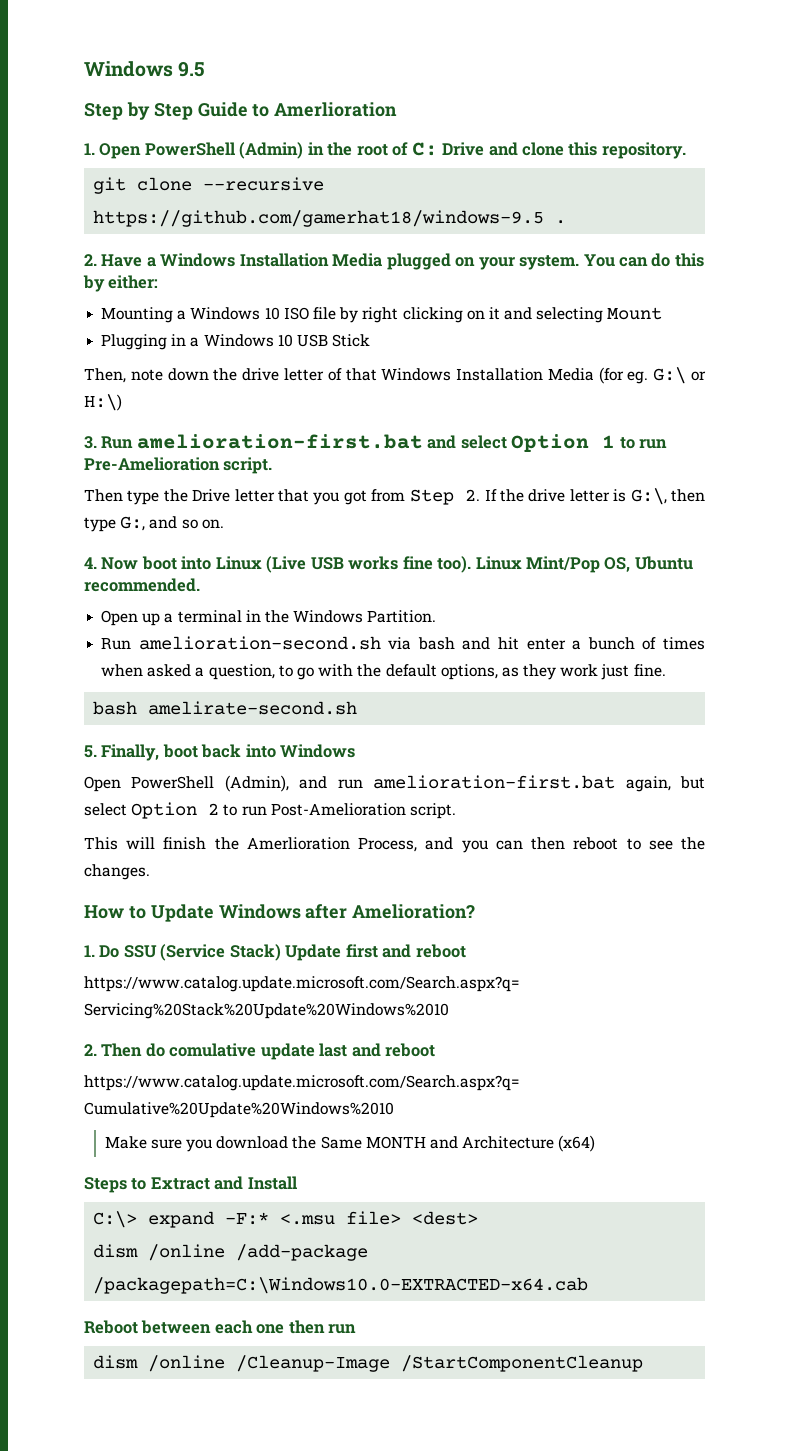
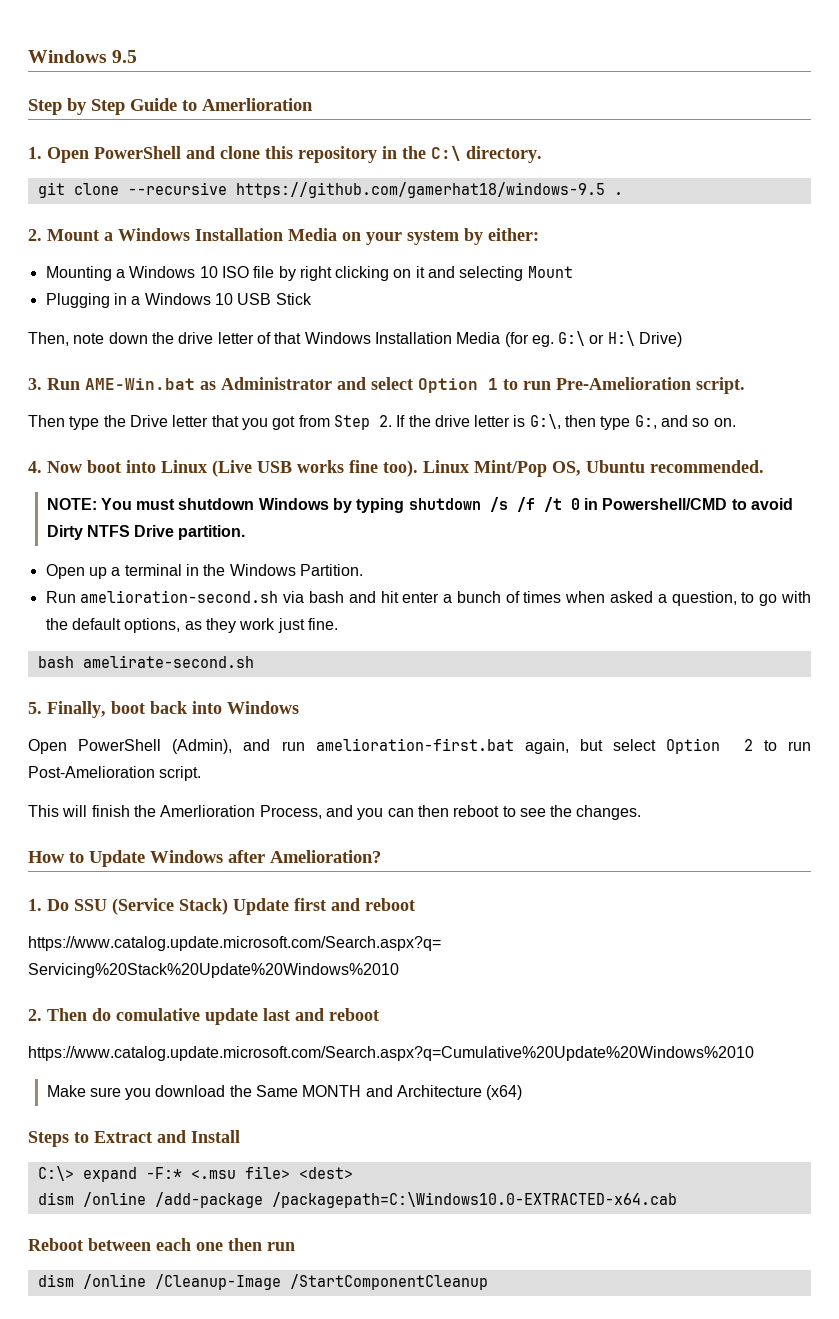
- 1. Open PowerShell (Admin) in the root of C: Drive and clone this repository.
+ 1. Open PowerShell and clone this repository in the C:\ directory.
- 2. Have a Windows Installation Media plugged on your system. You can do this by either:
+ 2. Mount a Windows Installation Media on your system by either:
- Then, note down the drive letter of that Windows Installation Media (for eg. G:\ or H:\)
+ Then, note down the drive letter of that Windows Installation Media (for eg. G:\ or H:\ Drive)
- 3. Run amelioration-first.bat and select Option 1 to run Pre-Amelioration script.
+ 3. Run AME-Win.bat as Administrator and select Option 1 to run Pre-Amelioration script.
+ NOTE: You must shutdown Windows by typing shutdown /s /f /t 0 in Powershell/CMD to avoid Dirty NTFS Drive partition.

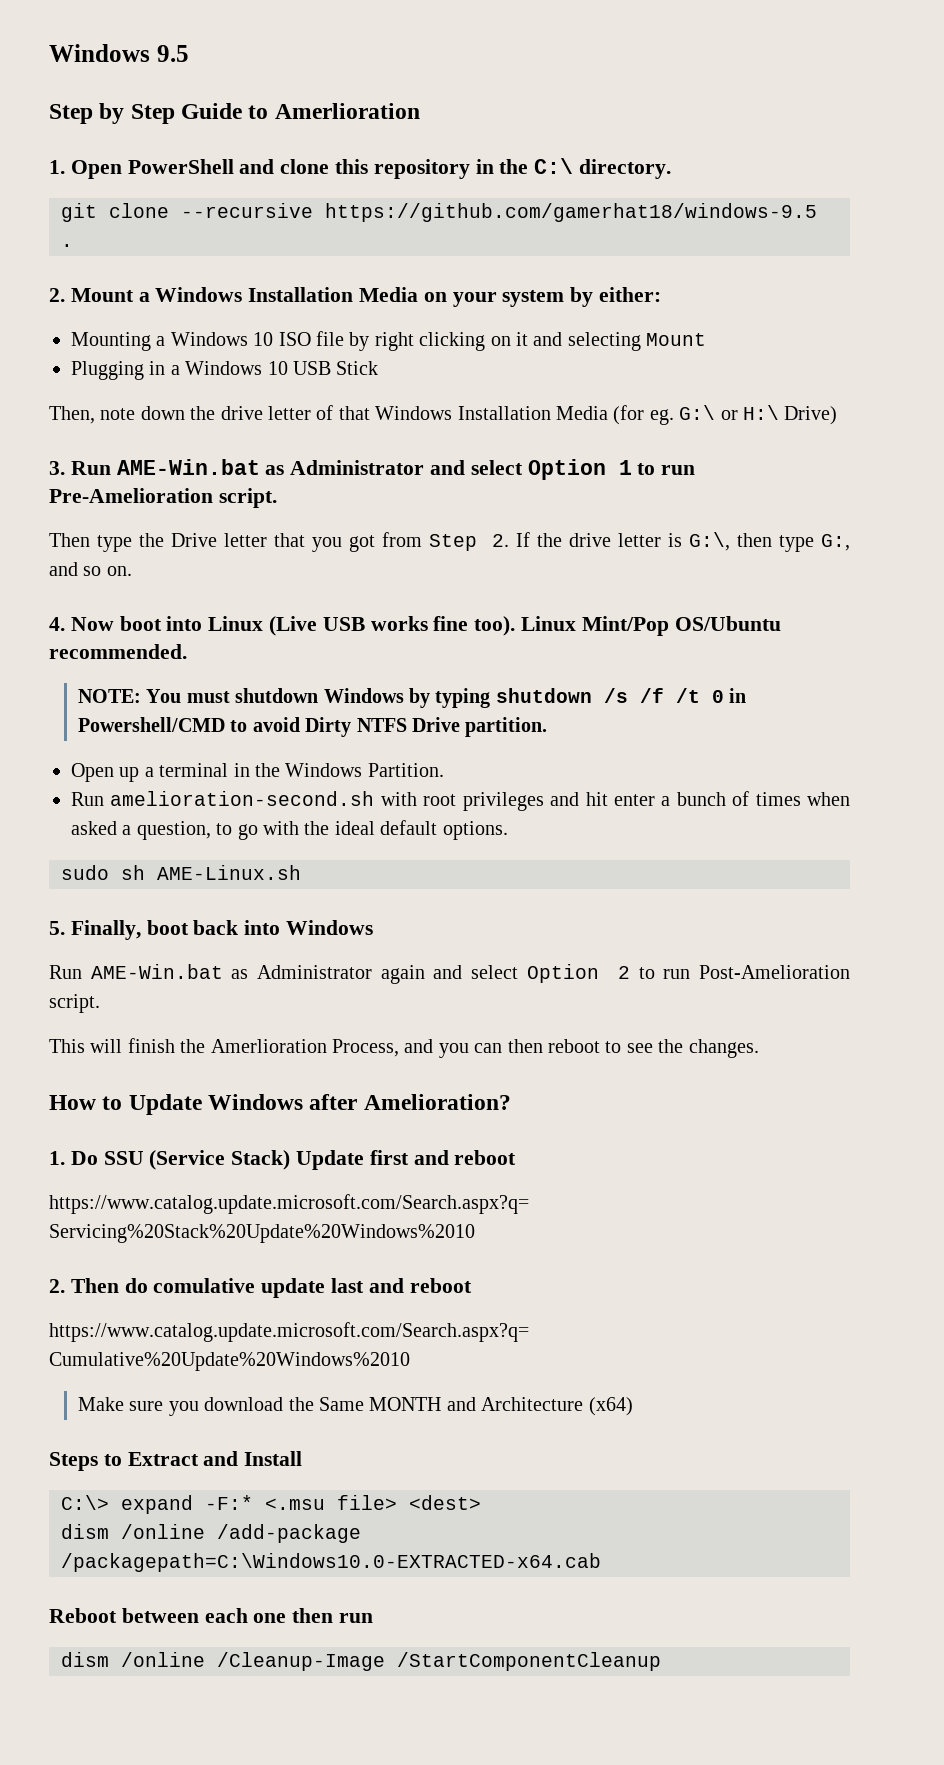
- Linux Mint/Pop OS, Ubuntu recommended.
+ Linux Mint/Pop OS/Ubuntu recommended.
- Run amelioration-second.sh via bash and hit enter a bunch of times when asked a question, to go with the default options, as they work just fine.
- bash amelirate-second.sh
+ Run amelioration-second.sh with root privileges and hit enter a bunch of times when asked a question, to go with the ideal default options.
+ sudo sh AME-Linux.sh
- Open PowerShell (Admin), and run amelioration-first.bat again, but select Option 2 to run Post-Amelioration script.
+ Run AME-Win.bat as Administrator again and select Option 2 to run Post-Amelioration script.

